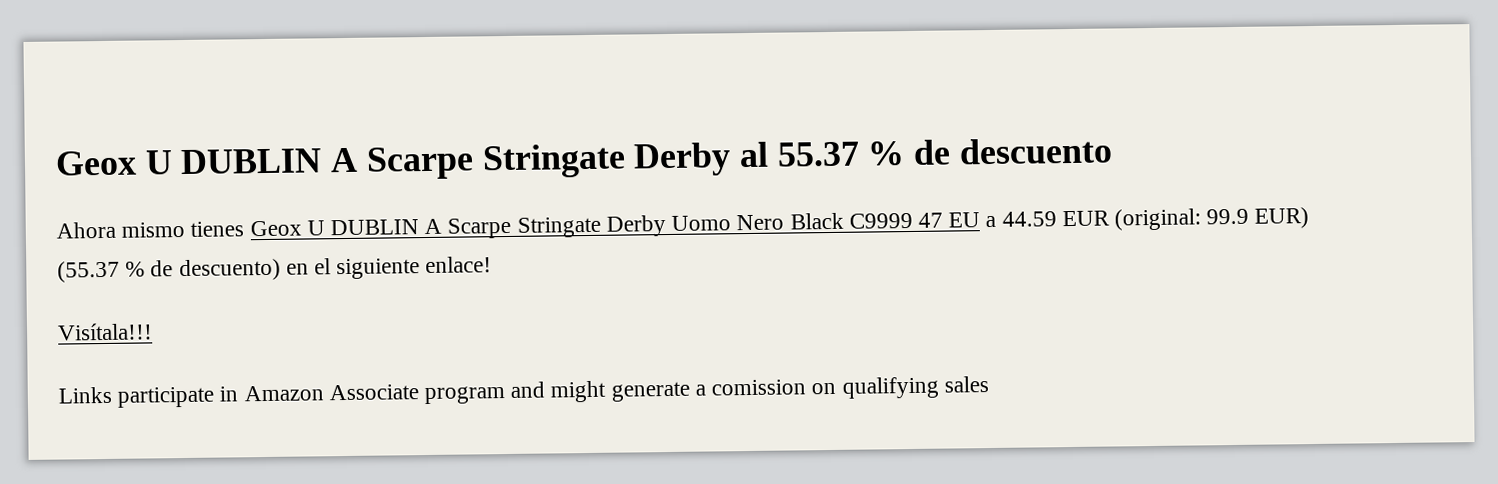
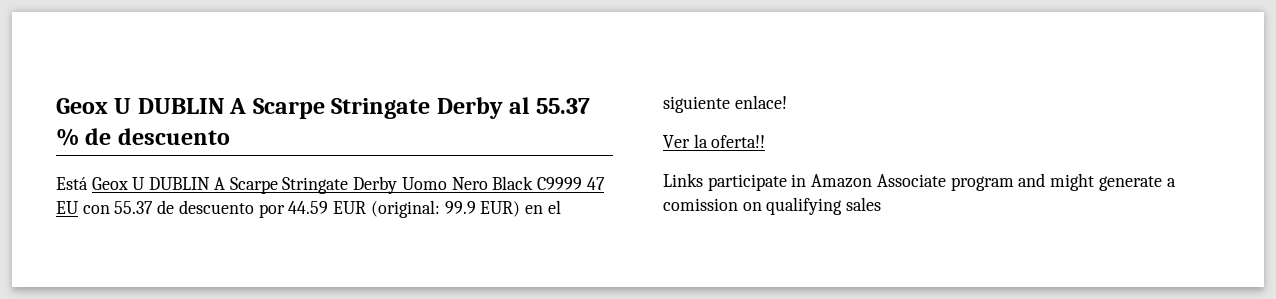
- Ahora mismo tienes Geox U DUBLIN A Scarpe Stringate Derby Uomo Nero Black C9999 47 EU a 44.59 EUR (original: 99.9 EUR) (55.37 % de descuento) en el siguiente enlace!
+ Está Geox U DUBLIN A Scarpe Stringate Derby Uomo Nero Black C9999 47 EU con 55.37 de descuento por 44.59 EUR (original: 99.9 EUR) en el siguiente enlace!
- Visítala!!!
+ Ver la oferta!!

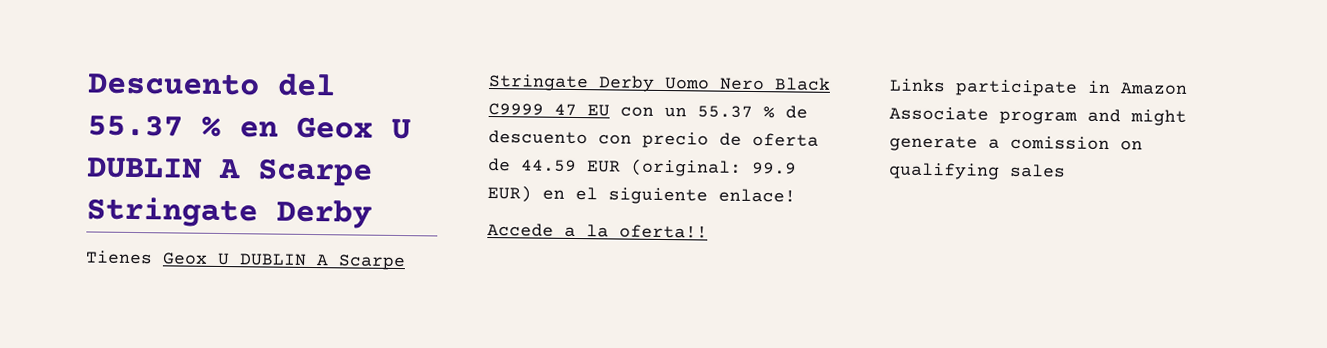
- Geox U DUBLIN A Scarpe Stringate Derby al 55.37 % de descuento
- Está Geox U DUBLIN A Scarpe Stringate Derby Uomo Nero Black C9999 47 EU con 55.37 de descuento por 44.59 EUR (original: 99.9 EUR) en el siguiente enlace!
+ Descuento del 55.37 % en Geox U DUBLIN A Scarpe Stringate Derby
+ Tienes Geox U DUBLIN A Scarpe Stringate Derby Uomo Nero Black C9999 47 EU con un 55.37 % de descuento con precio de oferta de 44.59 EUR (original: 99.9 EUR) en el siguiente enlace!
- Ver la oferta!!
+ Accede a la oferta!!

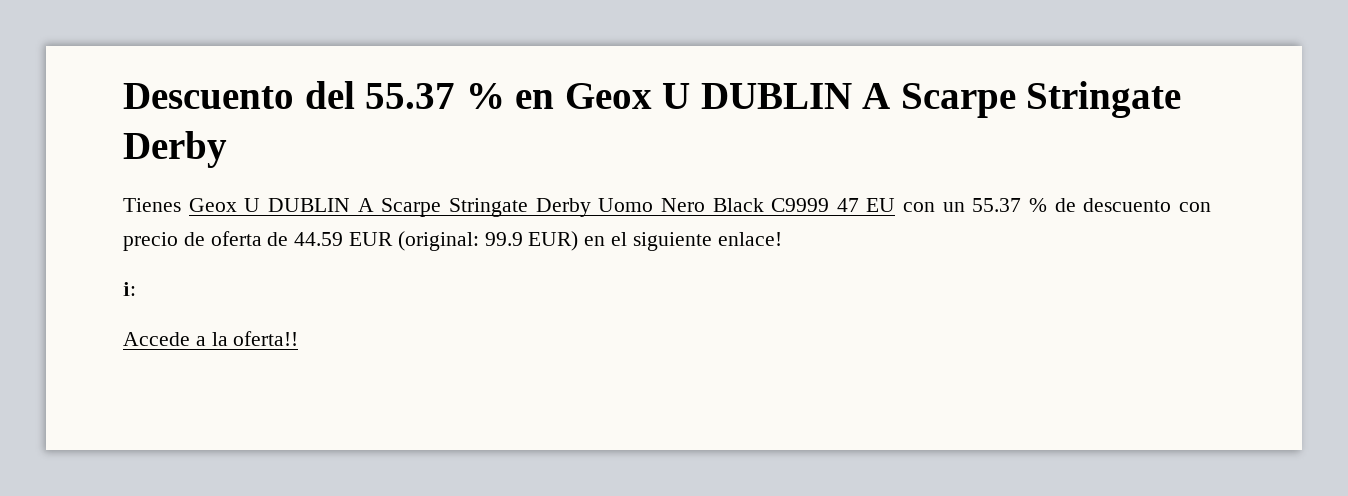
+ ℹ:
- Links participate in Amazon Associate program and might generate a comission on qualifying sales

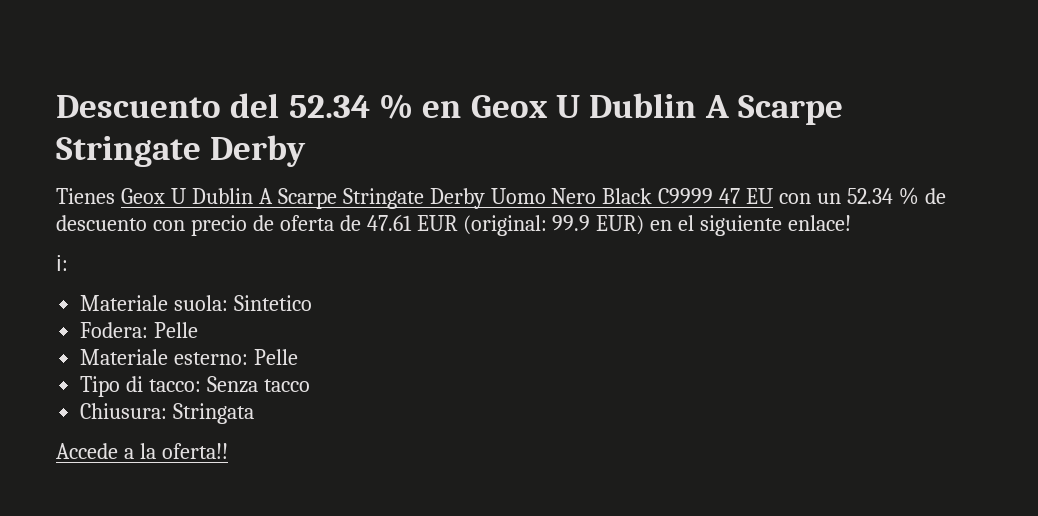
- Descuento del 55.37 % en Geox U DUBLIN A Scarpe Stringate Derby
+ Descuento del 52.34 % en Geox U Dublin A Scarpe Stringate Derby
- Tienes Geox U DUBLIN A Scarpe Stringate Derby Uomo Nero Black C9999 47 EU con un 55.37 % de descuento con precio de oferta de 44.59 EUR (original: 99.9 EUR) en el siguiente enlace!
+ Tienes Geox U Dublin A Scarpe Stringate Derby Uomo Nero Black C9999 47 EU con un 52.34 % de descuento con precio de oferta de 47.61 EUR (original: 99.9 EUR) en el siguiente enlace!
+ Materiale suola: Sintetico
+ Fodera: Pelle
+ Materiale esterno: Pelle
+ Tipo di tacco: Senza tacco
+ Chiusura: Stringata

